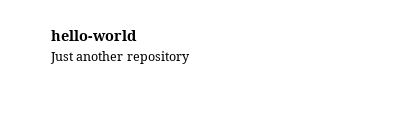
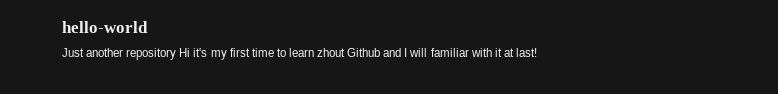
- Just another repository
+ Just another repository Hi it's my first time to learn zhout Github and I will familiar with it at last!

